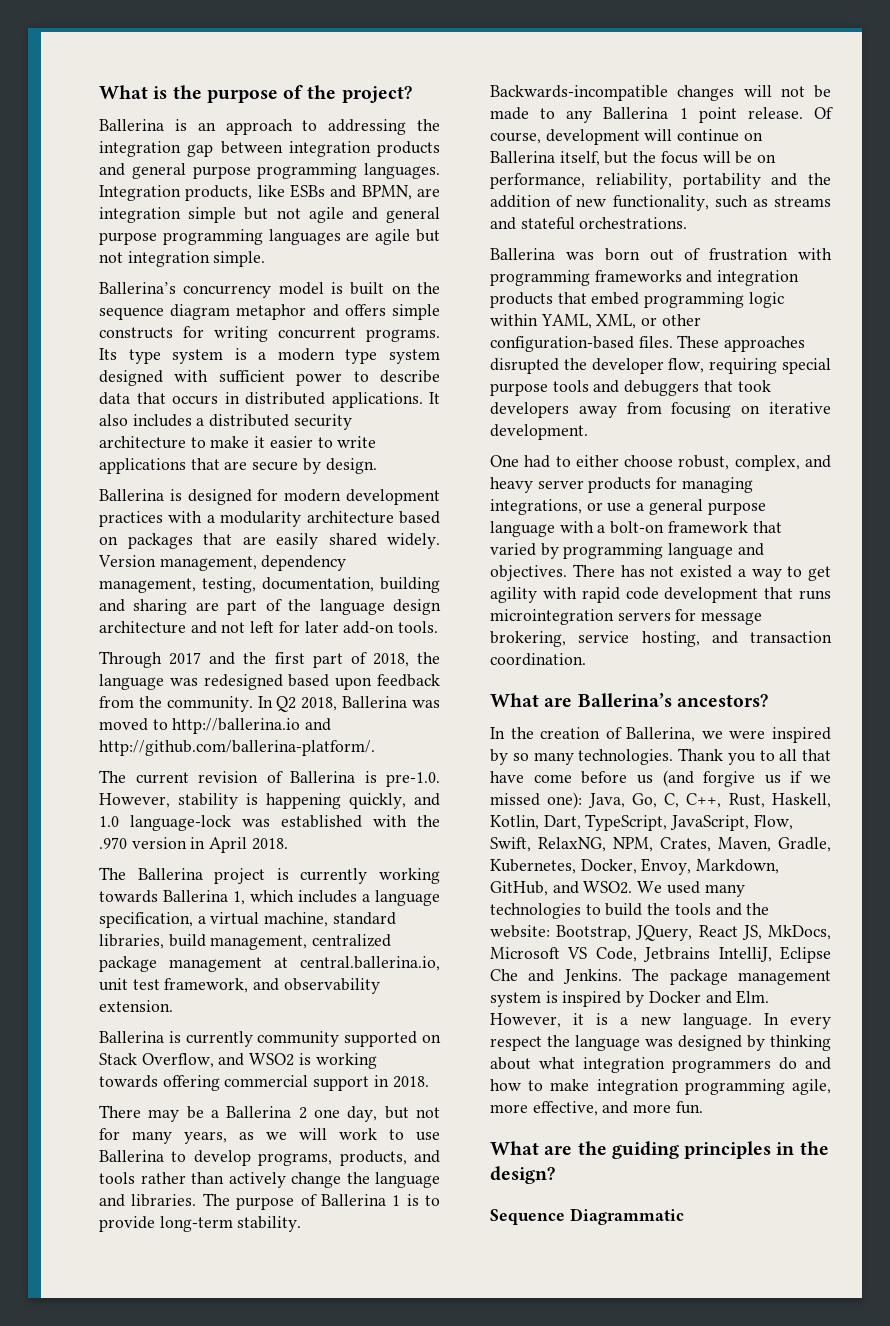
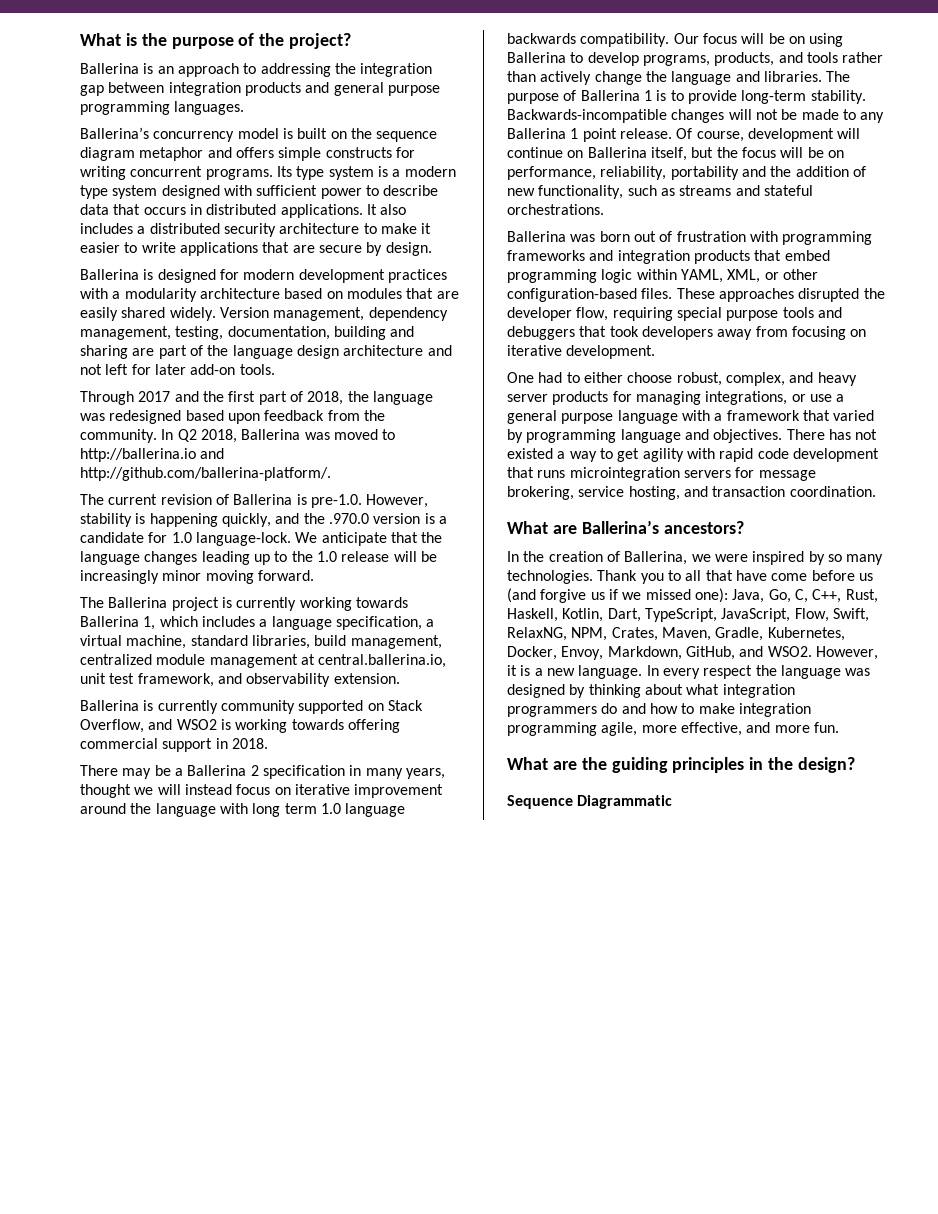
- Integration products, like ESBs and BPMN, are integration simple but not agile and general purpose programming languages are agile but not integration simple.
- Ballerina is designed for modern development practices with a modularity architecture based on packages that are easily shared widely.
+ Ballerina is designed for modern development practices with a modularity architecture based on modules that are easily shared widely.
- The current revision of Ballerina is pre-1.0. However, stability is happening quickly, and 1.0 language-lock was established with the .970 version in April 2018.
+ The current revision of Ballerina is pre-1.0. However, stability is happening quickly, and the .970.0 version is a candidate for 1.0 language-lock. We anticipate that the language changes leading up to the 1.0 release will be increasingly minor moving forward.
- The Ballerina project is currently working towards Ballerina 1, which includes a language specification, a virtual machine, standard libraries, build management, centralized package management at central.ballerina.io, unit test framework, and observability extension.
+ The Ballerina project is currently working towards Ballerina 1, which includes a language specification, a virtual machine, standard libraries, build management, centralized module management at central.ballerina.io, unit test framework, and observability extension.
- There may be a Ballerina 2 one day, but not for many years, as we will work to use Ballerina to develop programs, products, and tools rather than actively change the language and libraries.
+ There may be a Ballerina 2 specification in many years, thought we will instead focus on iterative improvement around the language with long term 1.0 language backwards compatibility. Our focus will be on using Ballerina to develop programs, products, and tools rather than actively change the language and libraries.
- One had to either choose robust, complex, and heavy server products for managing integrations, or use a general purpose language with a bolt-on framework that varied by programming language and objectives.
+ One had to either choose robust, complex, and heavy server products for managing integrations, or use a general purpose language with a framework that varied by programming language and objectives.
- We used many technologies to build the tools and the website: Bootstrap, JQuery, React JS, MkDocs, Microsoft VS Code, Jetbrains IntelliJ, Eclipse Che and Jenkins. The package management system is inspired by Docker and Elm. However, it is a new language.
+ However, it is a new language.

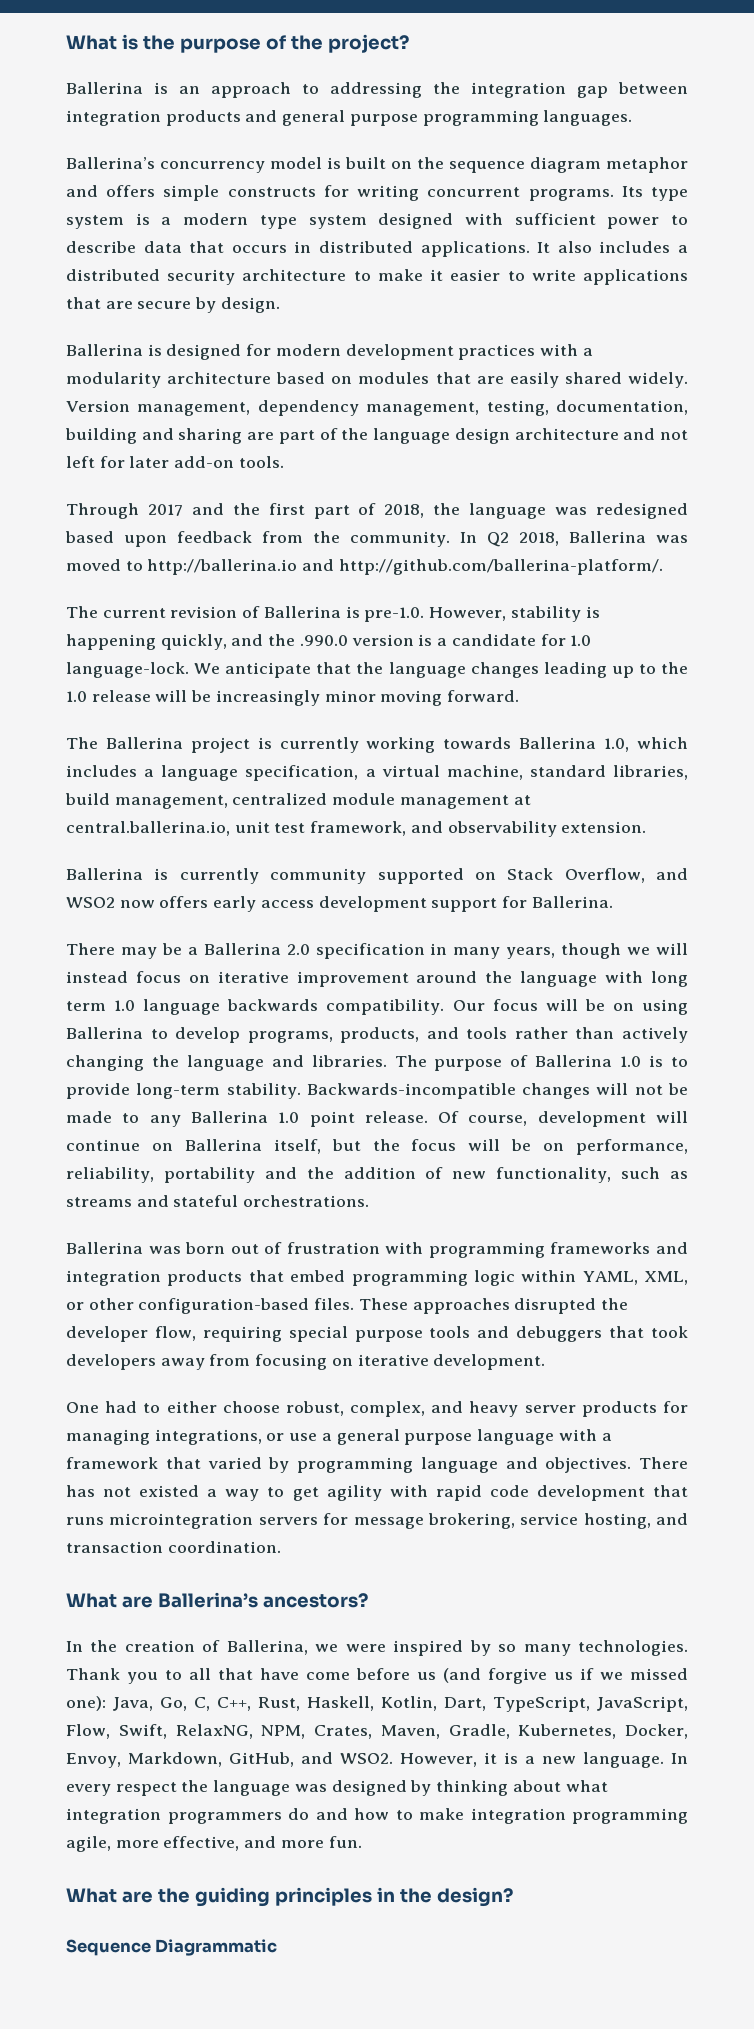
- The current revision of Ballerina is pre-1.0. However, stability is happening quickly, and the .970.0 version is a candidate for 1.0 language-lock.
+ The current revision of Ballerina is pre-1.0. However, stability is happening quickly, and the .990.0 version is a candidate for 1.0 language-lock.
- The Ballerina project is currently working towards Ballerina 1, which includes a language specification, a virtual machine, standard libraries, build management, centralized module management at central.ballerina.io, unit test framework, and observability extension.
+ The Ballerina project is currently working towards Ballerina 1.0, which includes a language specification, a virtual machine, standard libraries, build management, centralized module management at central.ballerina.io, unit test framework, and observability extension.
- Ballerina is currently community supported on Stack Overflow, and WSO2 is working towards offering commercial support in 2018.
+ Ballerina is currently community supported on Stack Overflow, and WSO2 now offers early access development support for Ballerina.
- There may be a Ballerina 2 specification in many years, thought we will instead focus on iterative improvement around the language with long term 1.0 language backwards compatibility.
+ There may be a Ballerina 2.0 specification in many years, though we will instead focus on iterative improvement around the language with long term 1.0 language backwards compatibility.
- Our focus will be on using Ballerina to develop programs, products, and tools rather than actively change the language and libraries.
+ Our focus will be on using Ballerina to develop programs, products, and tools rather than actively changing the language and libraries.
- The purpose of Ballerina 1 is to provide long-term stability.
+ The purpose of Ballerina 1.0 is to provide long-term stability.
- Backwards-incompatible changes will not be made to any Ballerina 1 point release.
+ Backwards-incompatible changes will not be made to any Ballerina 1.0 point release.

